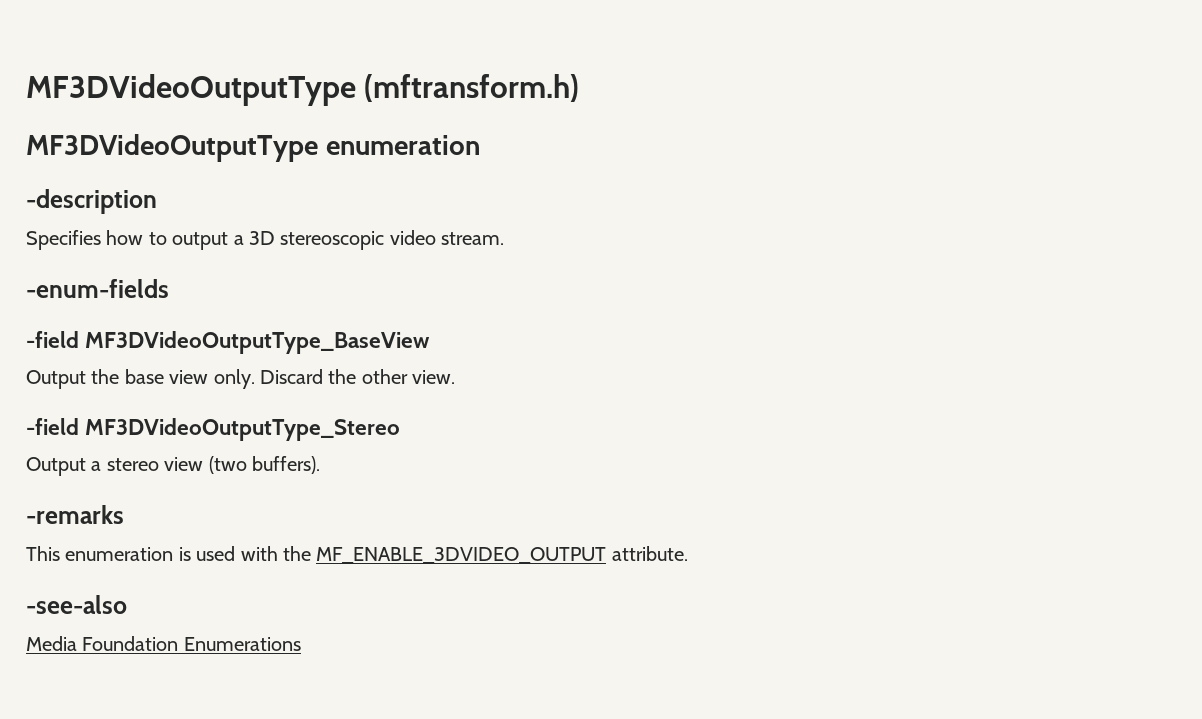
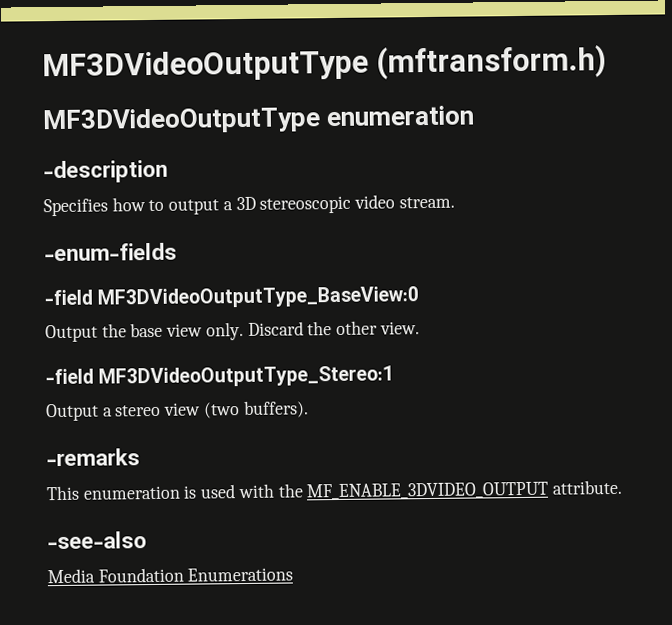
- -field MF3DVideoOutputType_BaseView
+ -field MF3DVideoOutputType_BaseView:0
- -field MF3DVideoOutputType_Stereo
+ -field MF3DVideoOutputType_Stereo:1

